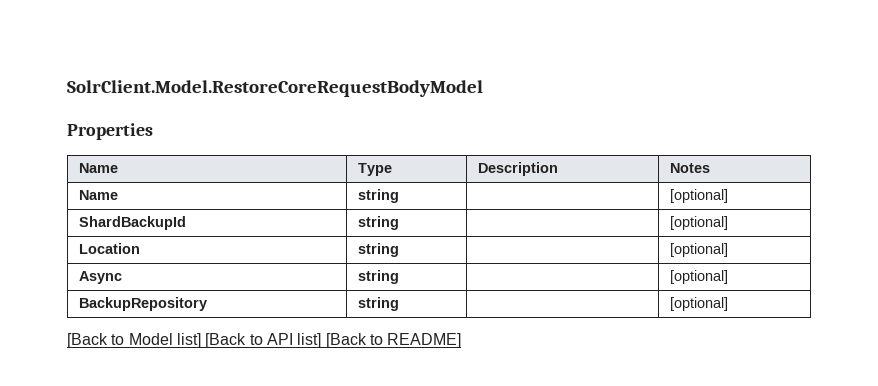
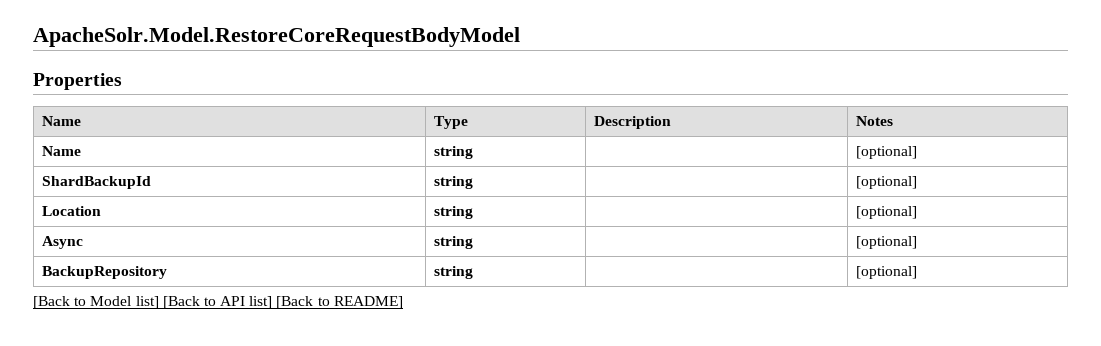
- SolrClient.Model.RestoreCoreRequestBodyModel
+ ApacheSolr.Model.RestoreCoreRequestBodyModel

